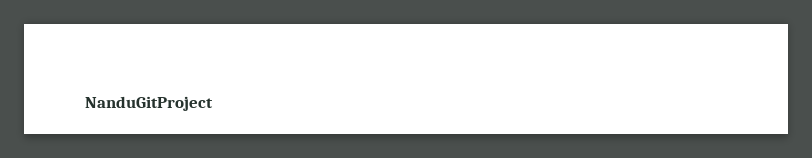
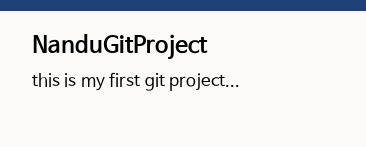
+ this is my first git project...

